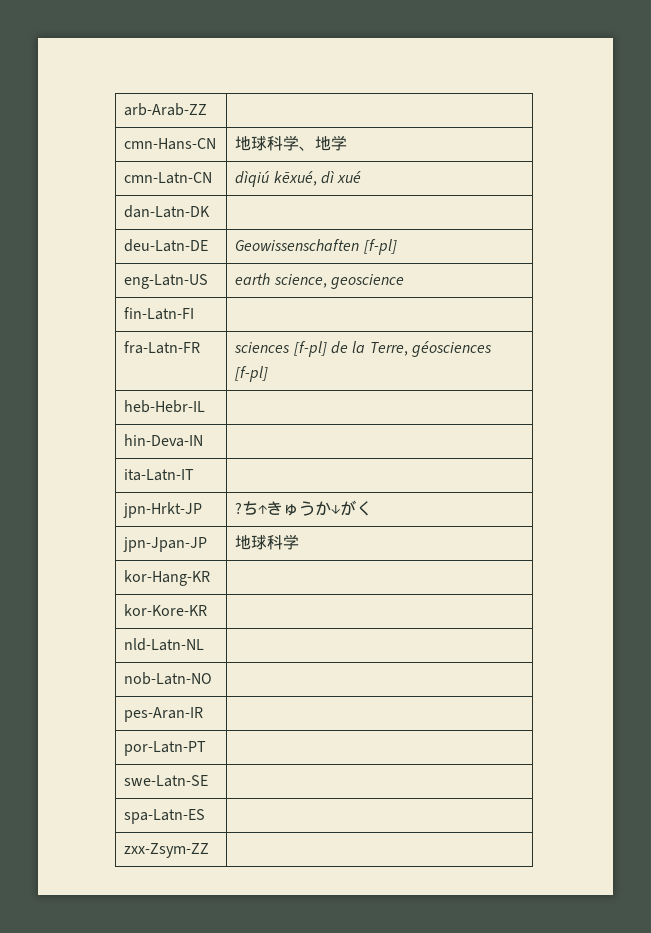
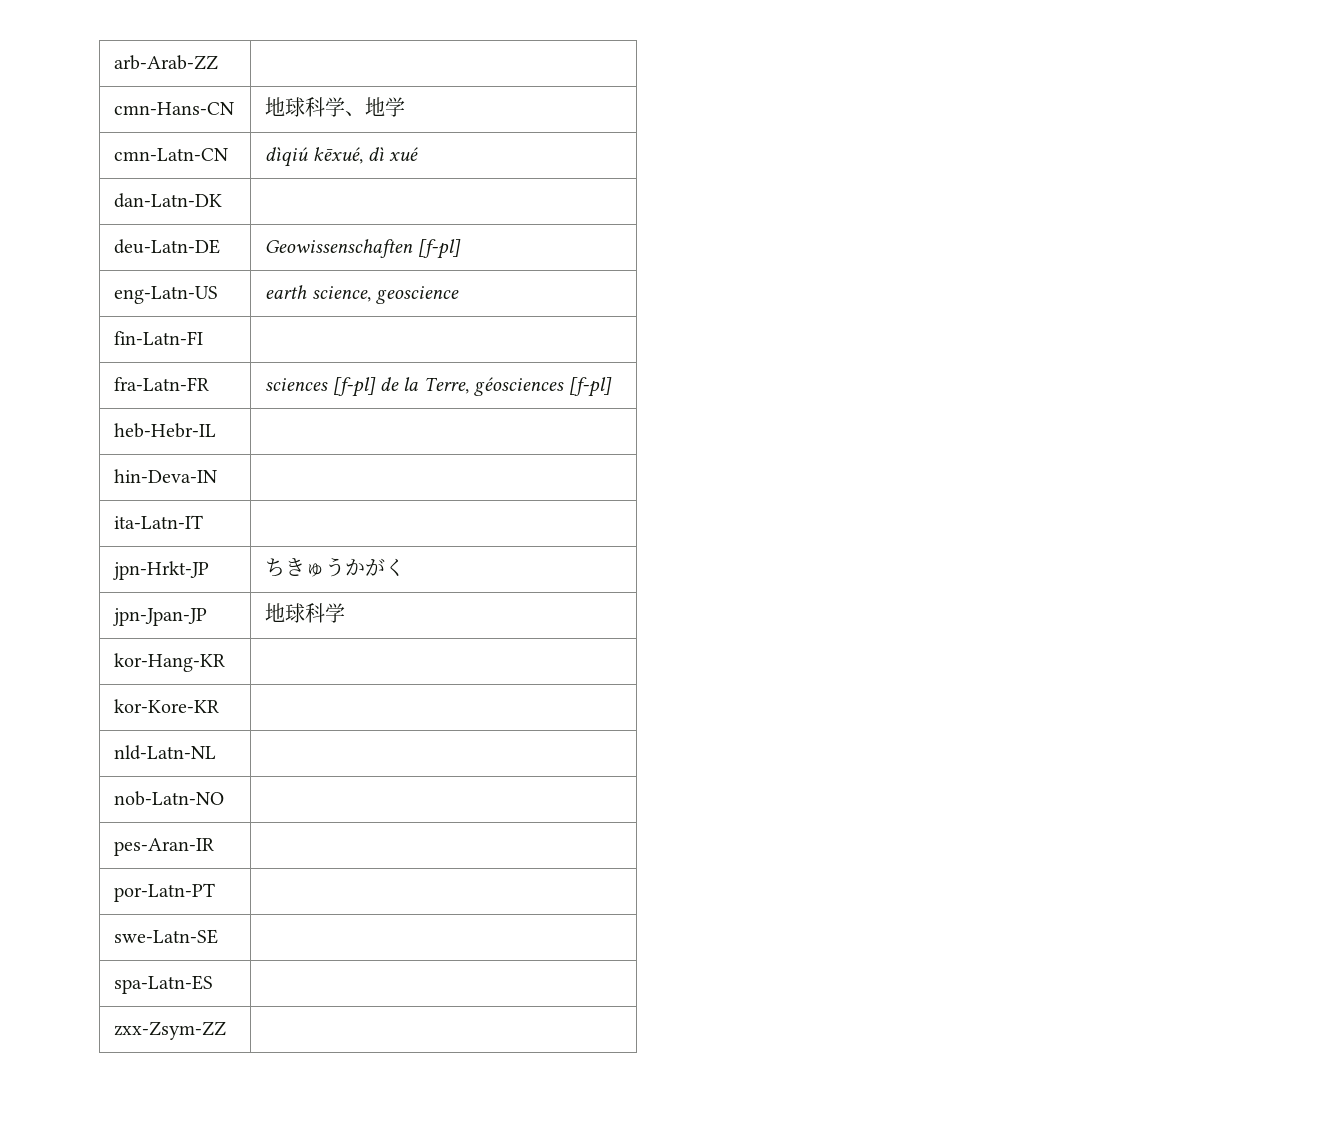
- jpn-Hrkt-JP | ?ち↑きゅうか↓がく
+ jpn-Hrkt-JP | ちきゅうかがく

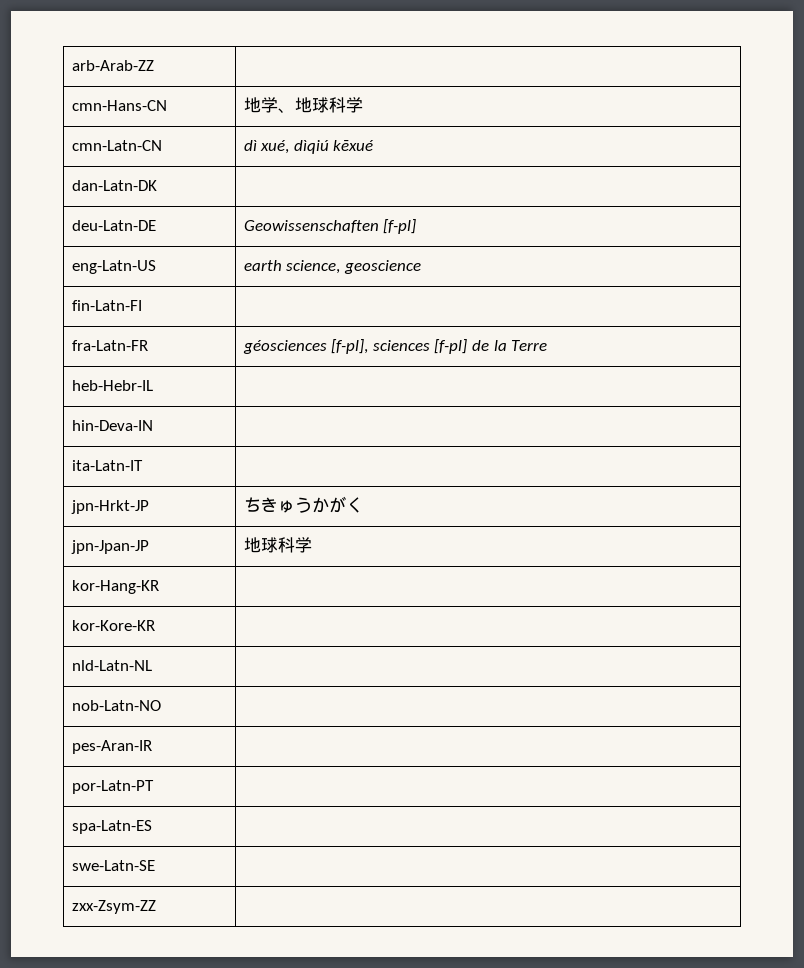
- cmn-Hans-CN | 地球科学、地学
+ cmn-Hans-CN | 地学、地球科学
- cmn-Latn-CN | dìqiú kēxué, dì xué
+ cmn-Latn-CN | dì xué, dìqiú kēxué
- fra-Latn-FR | sciences [f-pl] de la Terre, géosciences [f-pl]
+ fra-Latn-FR | géosciences [f-pl], sciences [f-pl] de la Terre
+ spa-Latn-ES |
  swe-Latn-SE |
- spa-Latn-ES |

